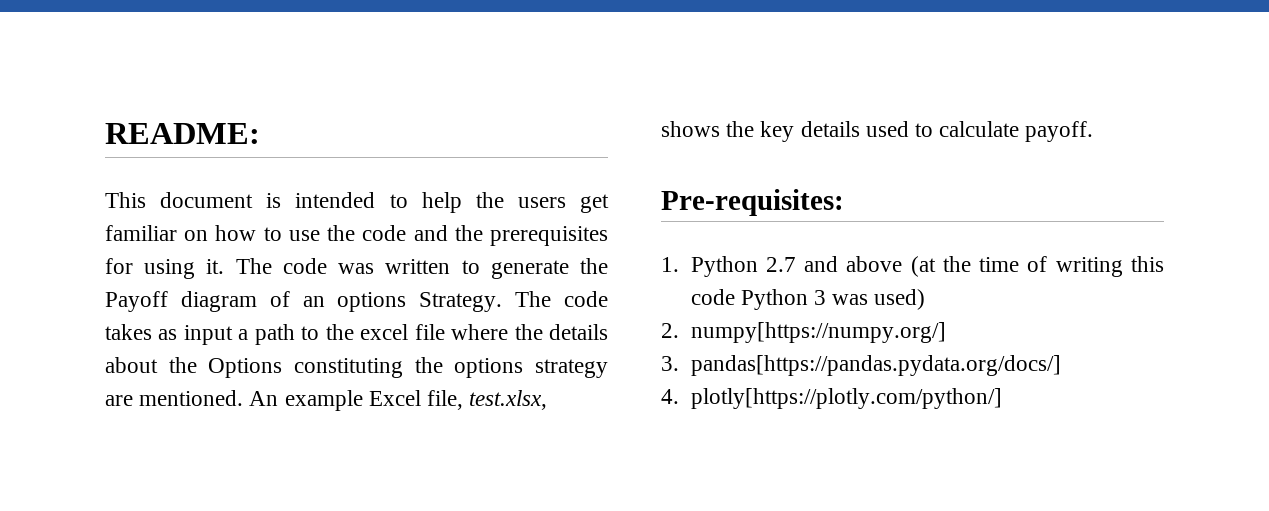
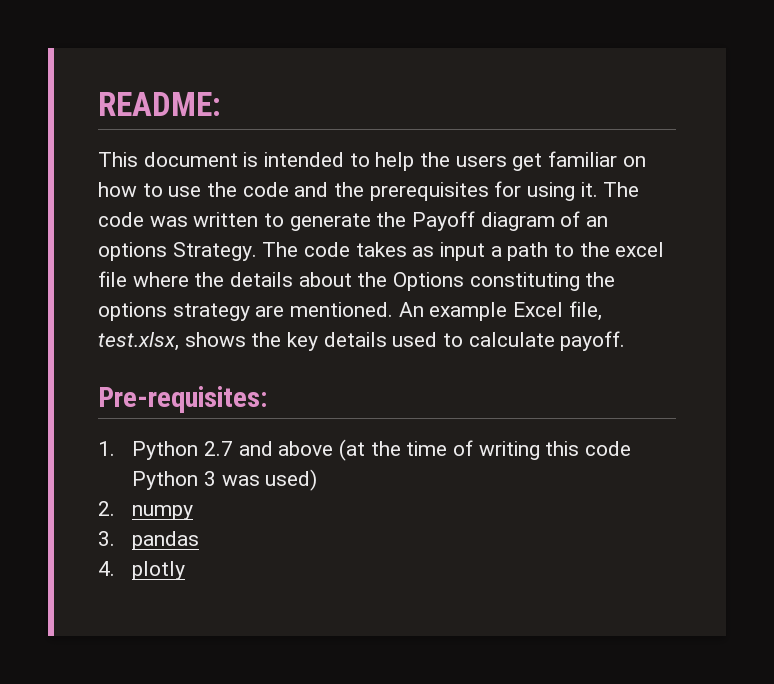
- 2. numpy[https://numpy.org/]
+ 2. numpy
- 3. pandas[https://pandas.pydata.org/docs/]
+ 3. pandas
- 4. plotly[https://plotly.com/python/]
+ 4. plotly

